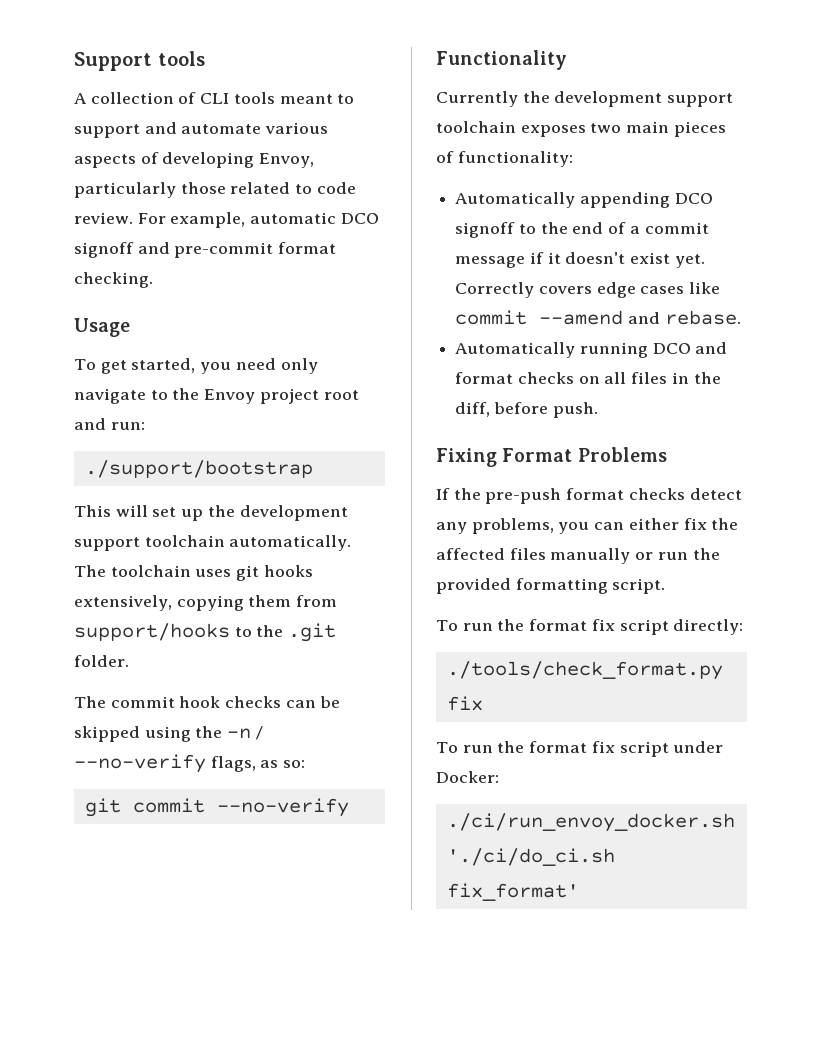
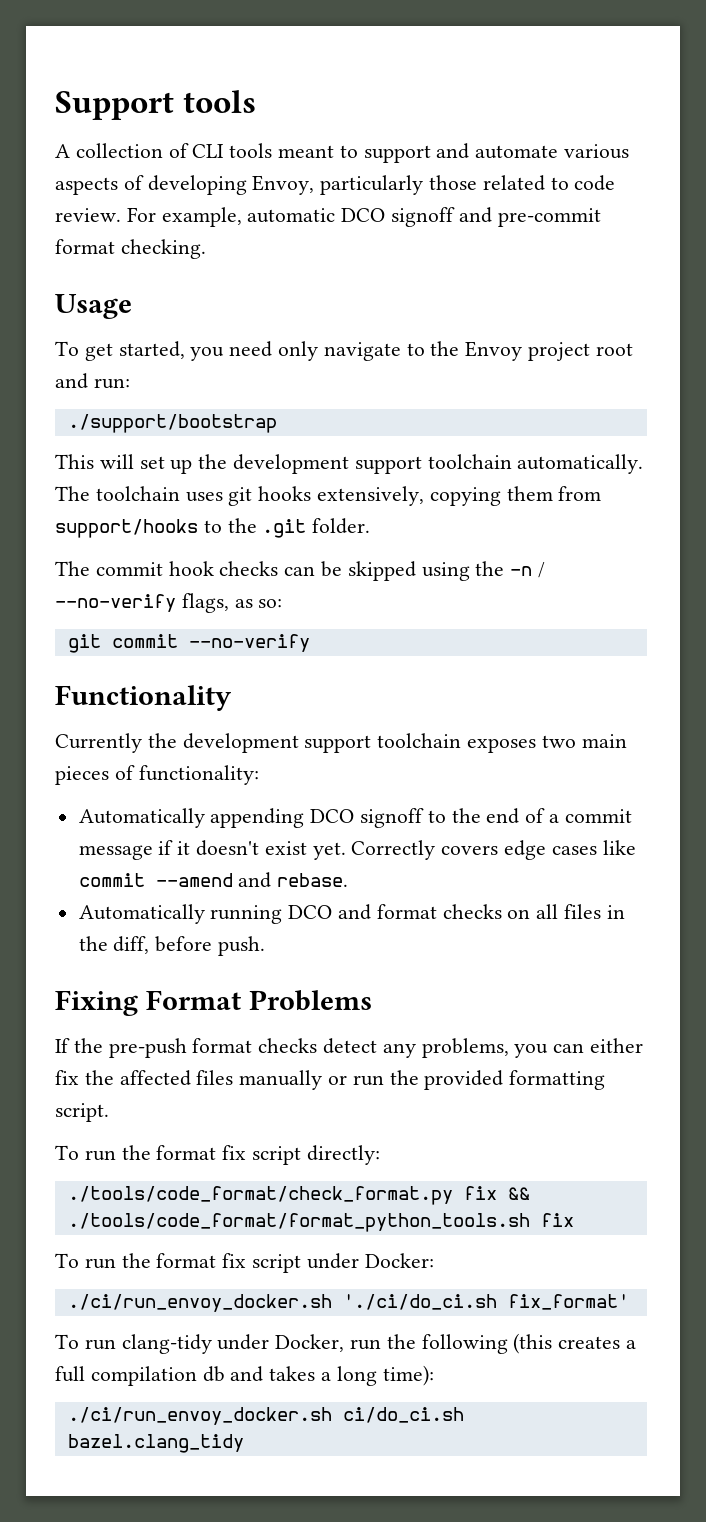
- ./tools/check_format.py fix
+ ./tools/code_format/check_format.py fix && ./tools/code_format/format_python_tools.sh fix
+ To run clang-tidy under Docker, run the following (this creates a full compilation db and takes a long time):
+ ./ci/run_envoy_docker.sh ci/do_ci.sh bazel.clang_tidy

